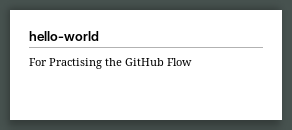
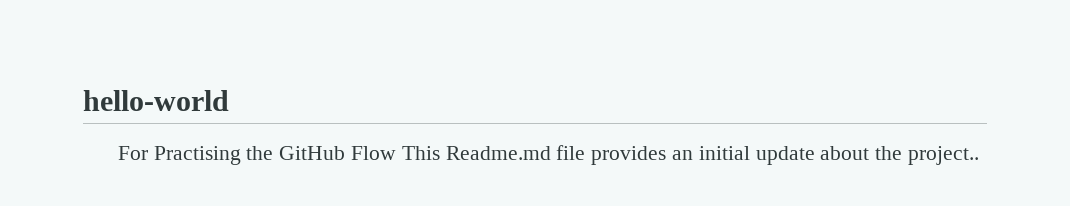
- For Practising the GitHub Flow
+ For Practising the GitHub Flow This Readme.md file provides an initial update about the project..

